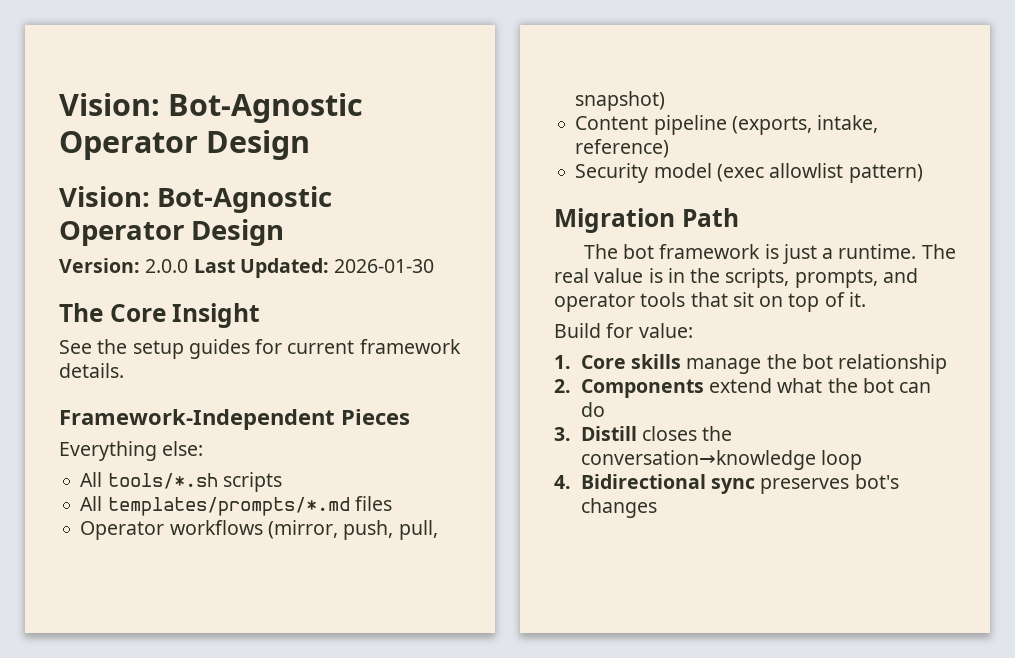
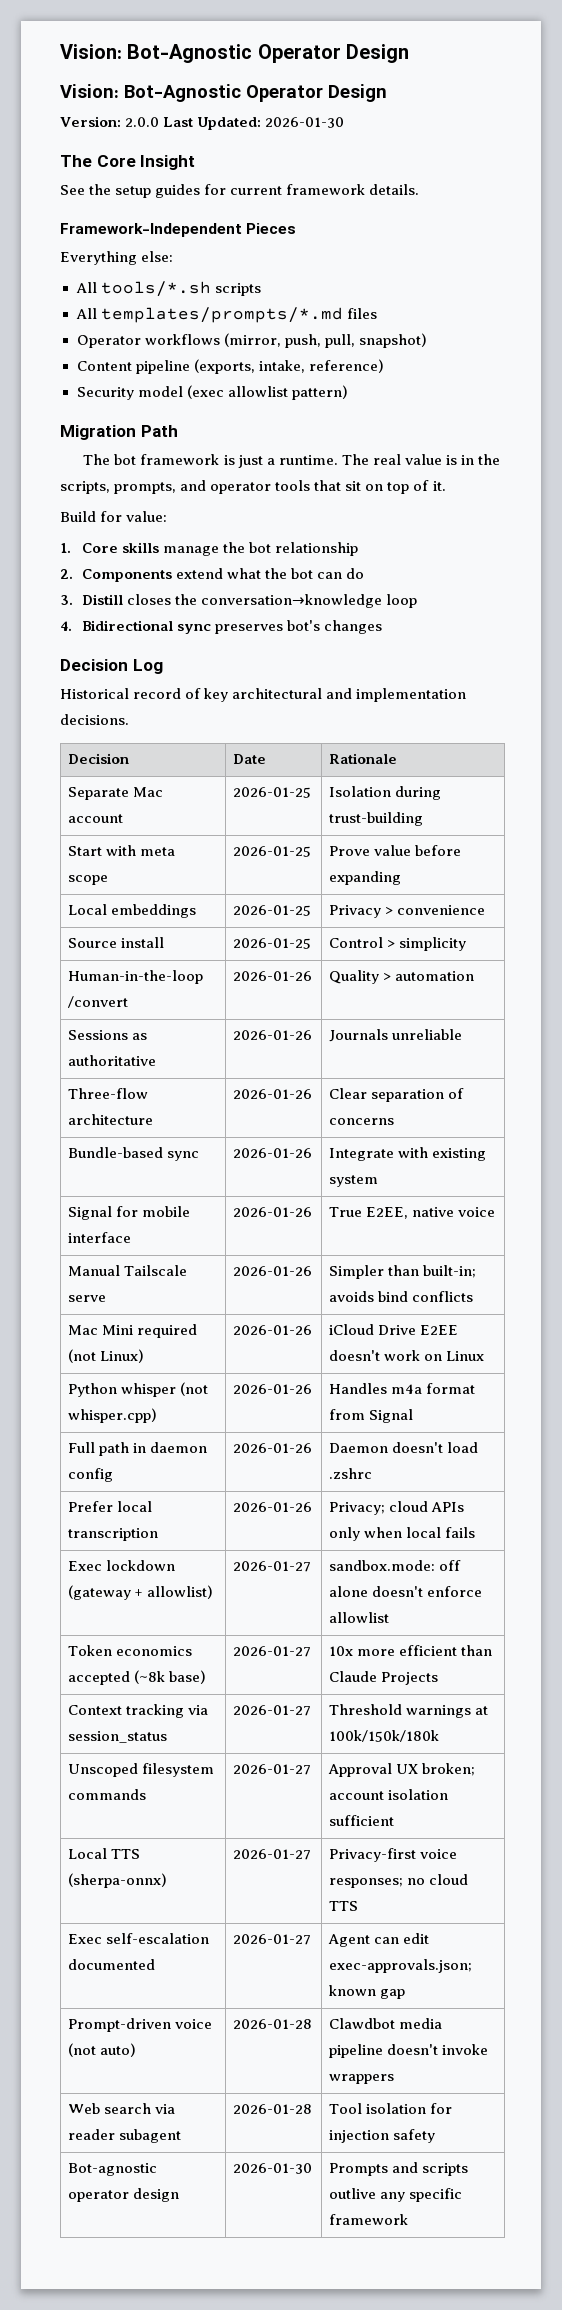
+ Decision Log
+ Historical record of key architectural and implementation decisions.
+ Decision | Date | Rationale
+ Separate Mac account | 2026-01-25 | Isolation during trust-building
+ Start with meta scope | 2026-01-25 | Prove value before expanding
+ Local embeddings | 2026-01-25 | Privacy > convenience
+ Source install | 2026-01-25 | Control > simplicity
+ Human-in-the-loop /convert | 2026-01-26 | Quality > automation
+ Sessions as authoritative | 2026-01-26 | Journals unreliable
+ Three-flow architecture | 2026-01-26 | Clear separation of concerns
+ Bundle-based sync | 2026-01-26 | Integrate with existing system
+ Signal for mobile interface | 2026-01-26 | True E2EE, native voice
+ Manual Tailscale serve | 2026-01-26 | Simpler than built-in; avoids bind conflicts
+ Mac Mini required (not Linux) | 2026-01-26 | iCloud Drive E2EE doesn't work on Linux
+ Python whisper (not whisper.cpp) | 2026-01-26 | Handles m4a format from Signal
+ Full path in daemon config | 2026-01-26 | Daemon doesn't load .zshrc
+ Prefer local transcription | 2026-01-26 | Privacy; cloud APIs only when local fails
+ Exec lockdown (gateway + allowlist) | 2026-01-27 | sandbox.mode: off alone doesn't enforce allowlist
+ Token economics accepted (~8k base) | 2026-01-27 | 10x more efficient than Claude Projects
+ Context tracking via session_status | 2026-01-27 | Threshold warnings at 100k/150k/180k
+ Unscoped filesystem commands | 2026-01-27 | Approval UX broken; account isolation sufficient
+ Local TTS (sherpa-onnx) | 2026-01-27 | Privacy-first voice responses; no cloud TTS
+ Exec self-escalation documented | 2026-01-27 | Agent can edit exec-approvals.json; known gap
+ Prompt-driven voice (not auto) | 2026-01-28 | Clawdbot media pipeline doesn't invoke wrappers
+ Web search via reader subagent | 2026-01-28 | Tool isolation for injection safety
+ Bot-agnostic operator design | 2026-01-30 | Prompts and scripts outlive any specific framework

